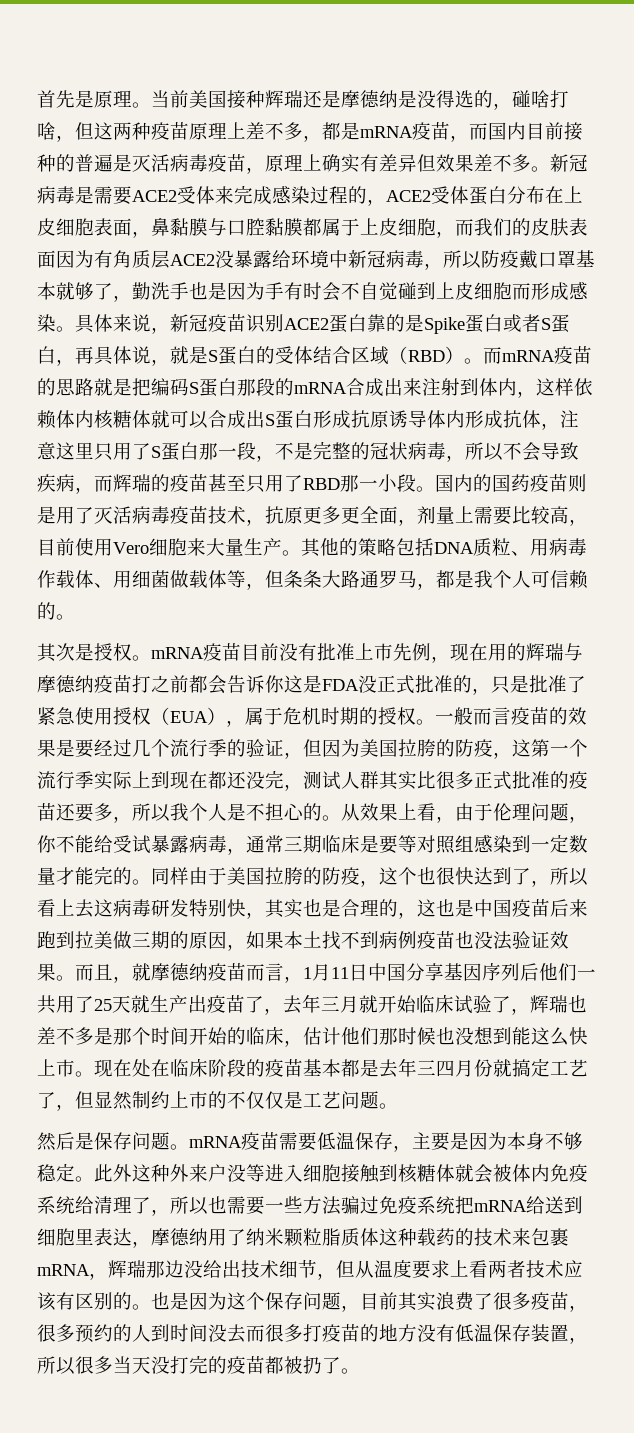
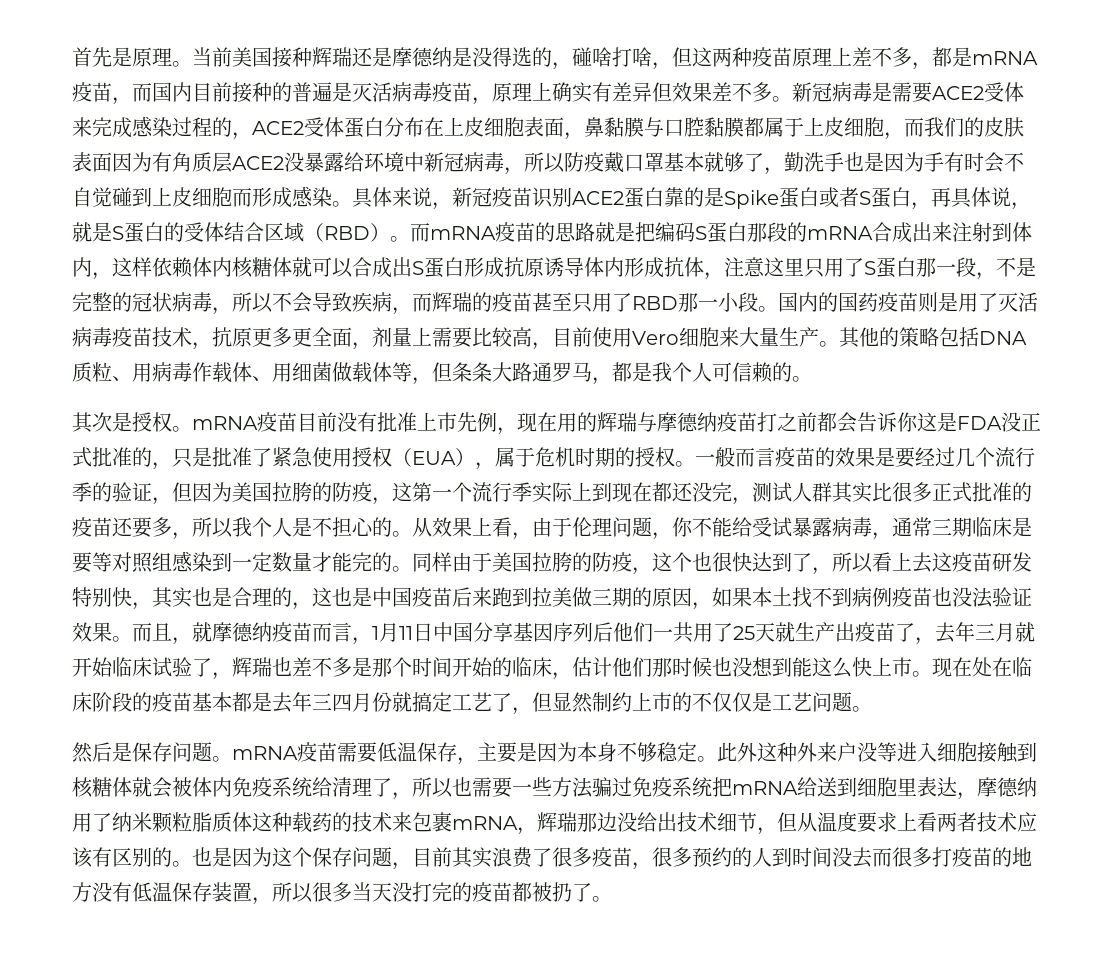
- 同样由于美国拉胯的防疫，这个也很快达到了，所以看上去这病毒研发特别快，其实也是合理的，这也是中国疫苗后来跑到拉美做三期的原因，如果本土找不到病例疫苗也没法验证效果。
+ 同样由于美国拉胯的防疫，这个也很快达到了，所以看上去这疫苗研发特别快，其实也是合理的，这也是中国疫苗后来跑到拉美做三期的原因，如果本土找不到病例疫苗也没法验证效果。

